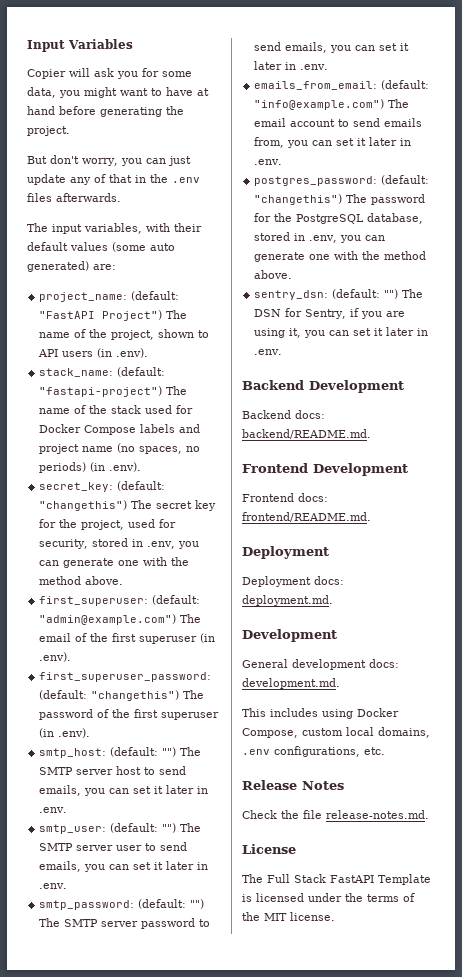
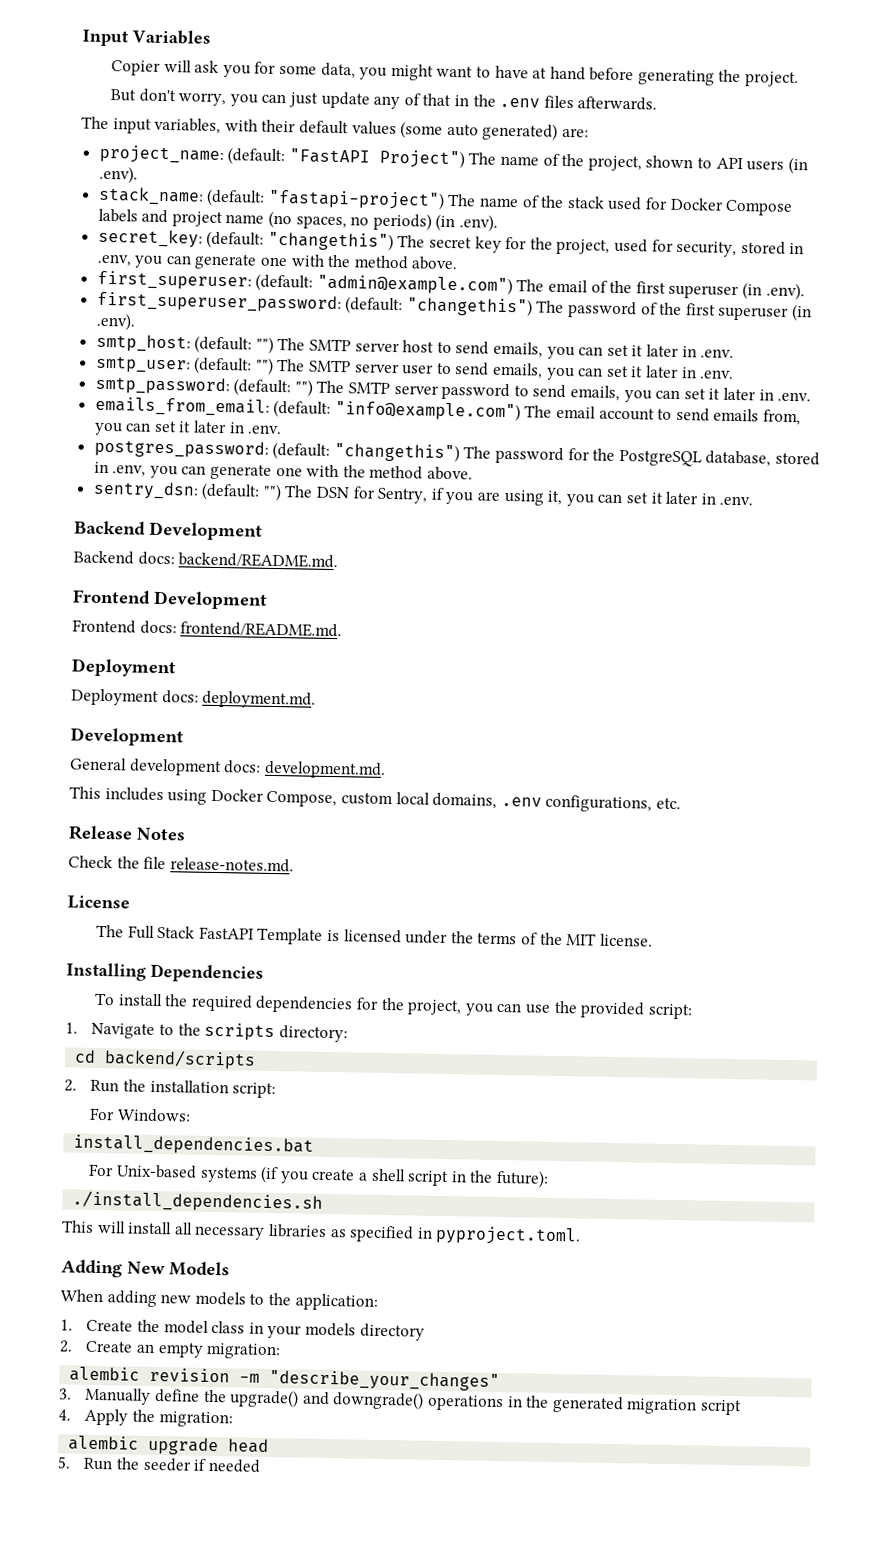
+ Installing Dependencies
+ To install the required dependencies for the project, you can use the provided script:
+ 1. Navigate to the scripts directory:
+ cd backend/scripts
+ 2. Run the installation script:
+ For Windows:
+ install_dependencies.bat
+ For Unix-based systems (if you create a shell script in the future):
+ ./install_dependencies.sh
+ This will install all necessary libraries as specified in pyproject.toml.
+ Adding New Models
+ When adding new models to the application:
+ 1. Create the model class in your models directory
+ 2. Create an empty migration:
+ alembic revision -m "describe_your_changes"
+ 3. Manually define the upgrade() and downgrade() operations in the generated migration script
+ 4. Apply the migration:
+ alembic upgrade head
+ 5. Run the seeder if needed

